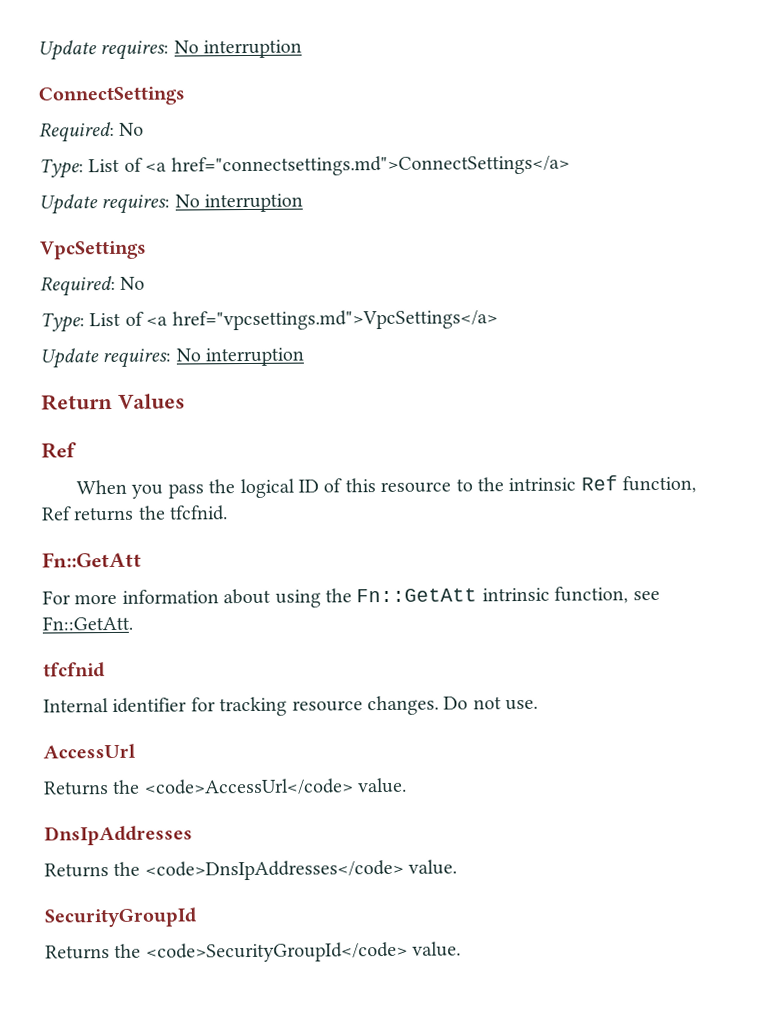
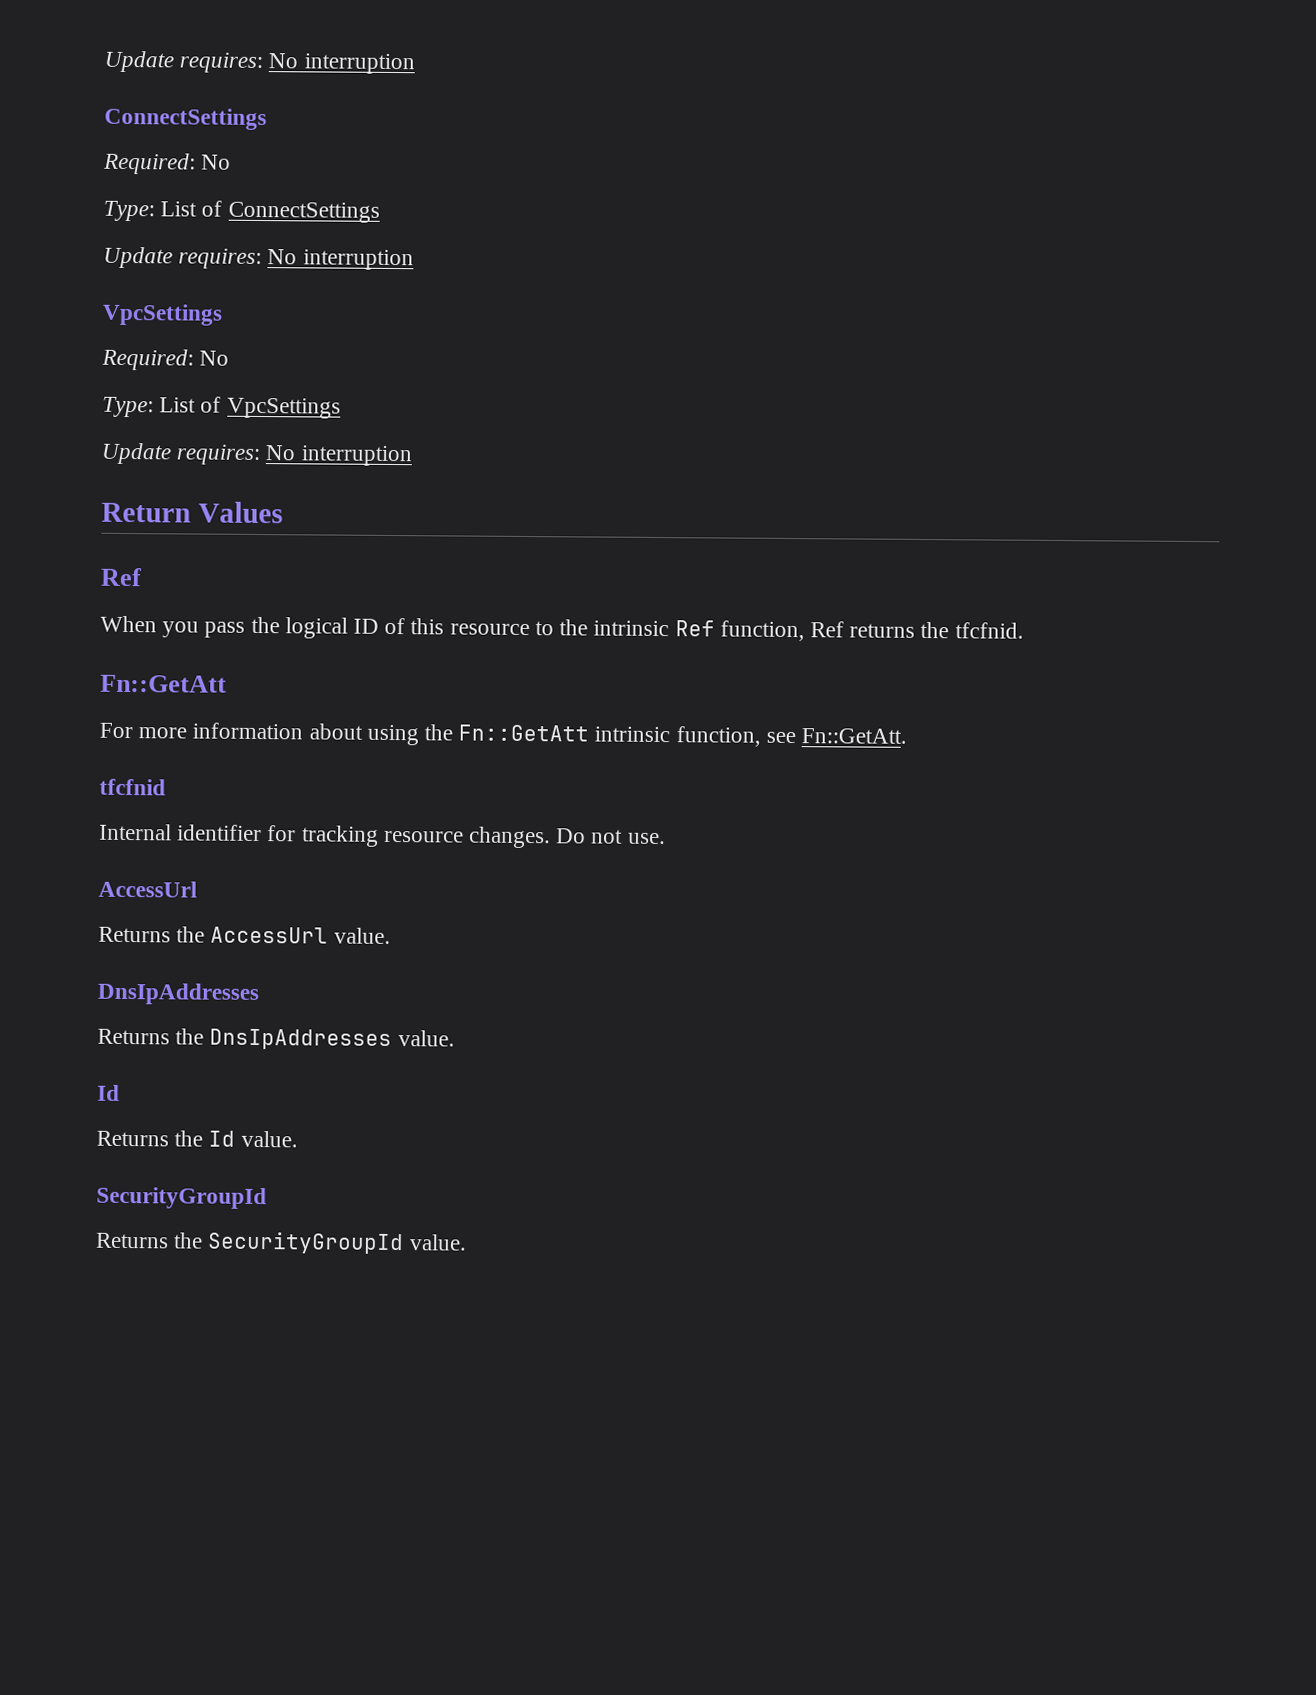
- Type: List of <a href="connectsettings.md">ConnectSettings</a>
+ Type: List of ConnectSettings
- Type: List of <a href="vpcsettings.md">VpcSettings</a>
+ Type: List of VpcSettings
- Returns the <code>AccessUrl</code> value.
+ Returns the AccessUrl value.
- Returns the <code>DnsIpAddresses</code> value.
+ Returns the DnsIpAddresses value.
+ Id
+ Returns the Id value.
- Returns the <code>SecurityGroupId</code> value.
+ Returns the SecurityGroupId value.

